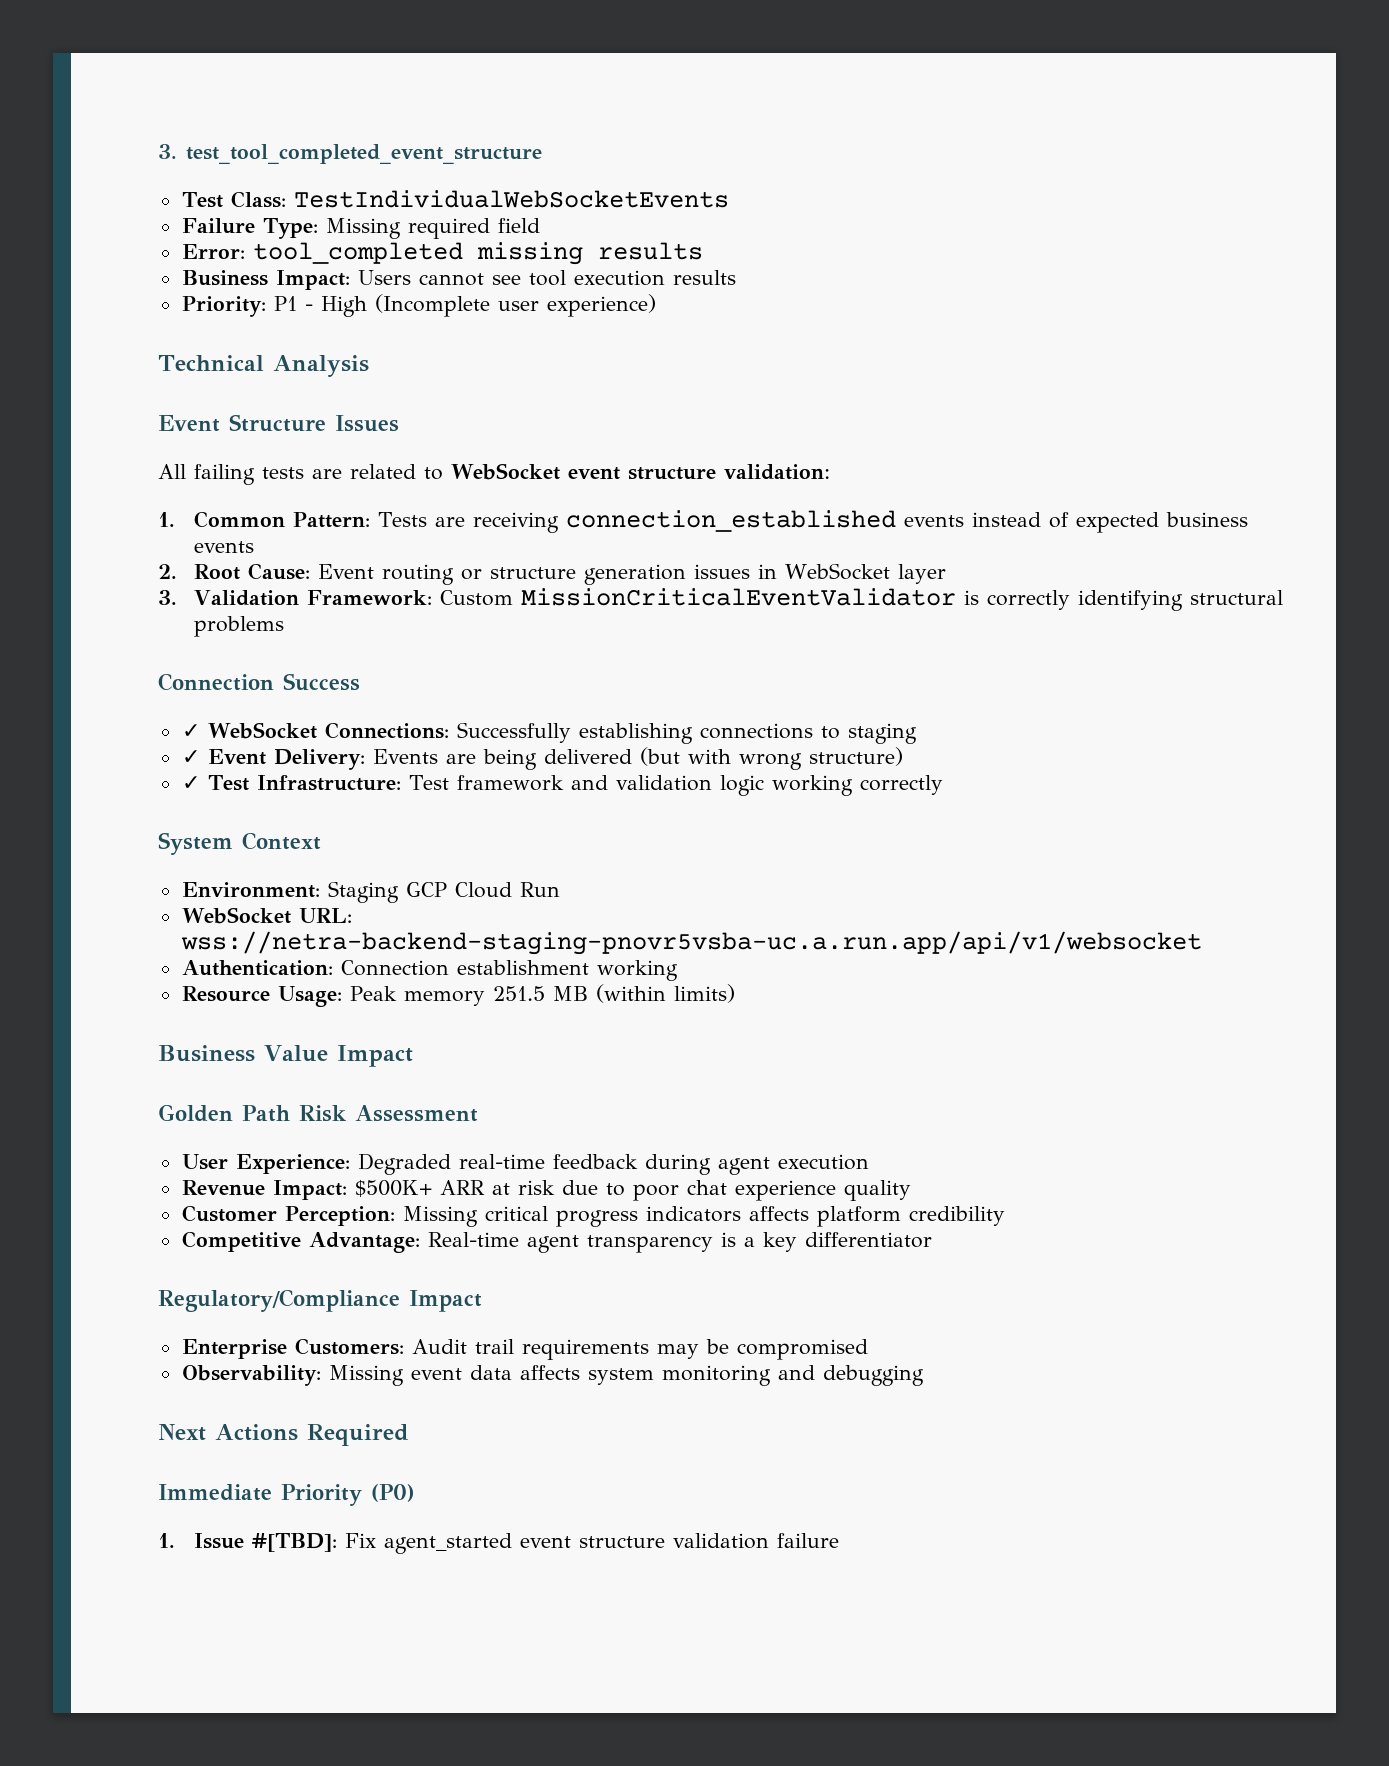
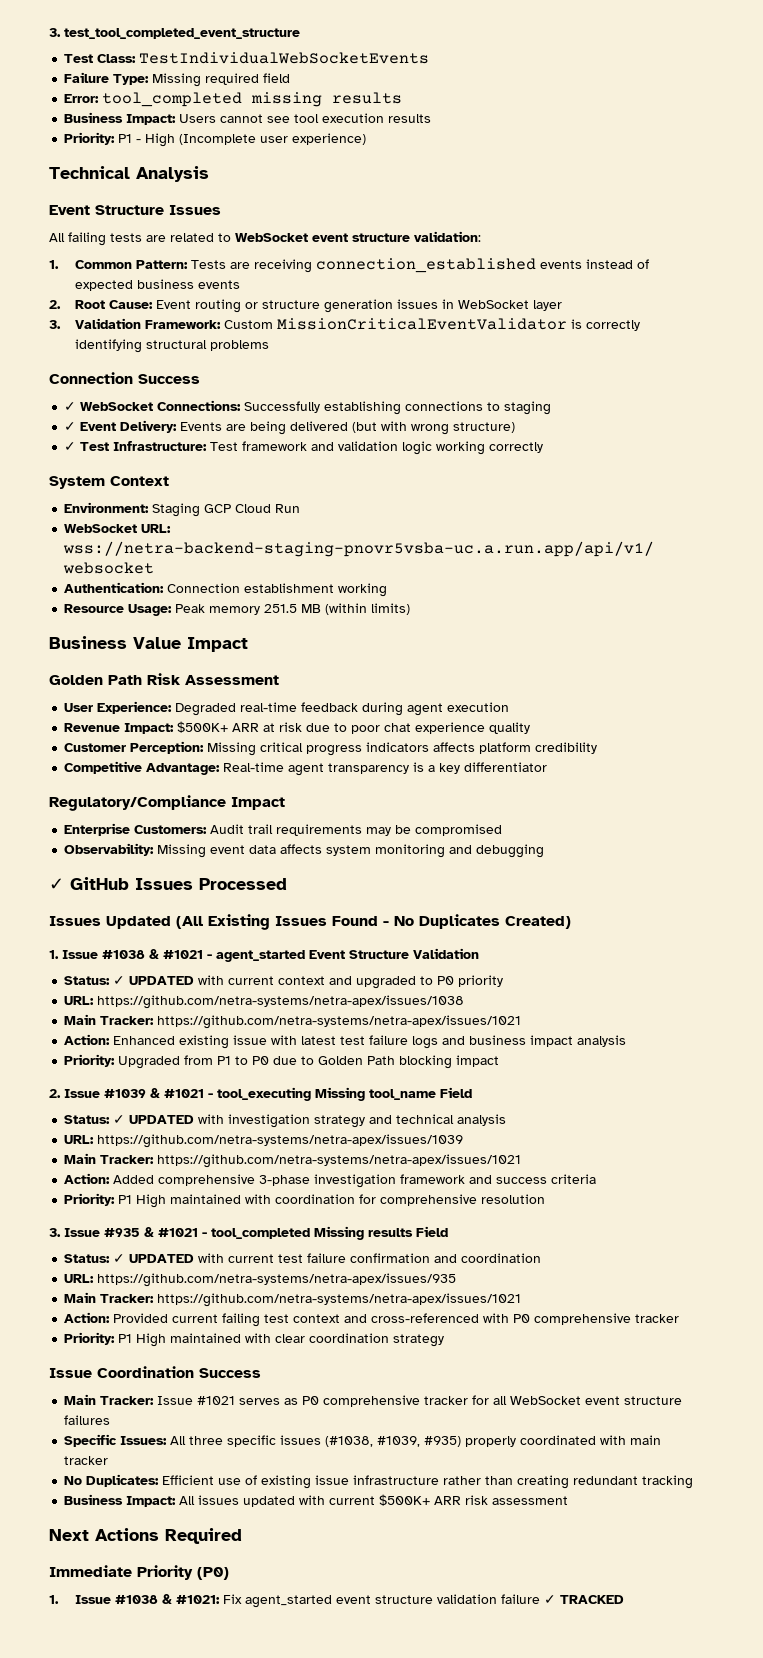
+ ✓ GitHub Issues Processed
+ Issues Updated (All Existing Issues Found - No Duplicates Created)
+ 1. Issue #1038 & #1021 - agent_started Event Structure Validation
+ Status: ✓ UPDATED with current context and upgraded to P0 priority
+ URL: https://github.com/netra-systems/netra-apex/issues/1038
+ Main Tracker: https://github.com/netra-systems/netra-apex/issues/1021
+ Action: Enhanced existing issue with latest test failure logs and business impact analysis
+ Priority: Upgraded from P1 to P0 due to Golden Path blocking impact
+ 2. Issue #1039 & #1021 - tool_executing Missing tool_name Field
+ Status: ✓ UPDATED with investigation strategy and technical analysis
+ URL: https://github.com/netra-systems/netra-apex/issues/1039
+ Main Tracker: https://github.com/netra-systems/netra-apex/issues/1021
+ Action: Added comprehensive 3-phase investigation framework and success criteria
+ Priority: P1 High maintained with coordination for comprehensive resolution
+ 3. Issue #935 & #1021 - tool_completed Missing results Field
+ Status: ✓ UPDATED with current test failure confirmation and coordination
+ URL: https://github.com/netra-systems/netra-apex/issues/935
+ Main Tracker: https://github.com/netra-systems/netra-apex/issues/1021
+ Action: Provided current failing test context and cross-referenced with P0 comprehensive tracker
+ Priority: P1 High maintained with clear coordination strategy
+ Issue Coordination Success
+ Main Tracker: Issue #1021 serves as P0 comprehensive tracker for all WebSocket event structure failures
+ Specific Issues: All three specific issues (#1038, #1039, #935) properly coordinated with main tracker
+ No Duplicates: Efficient use of existing issue infrastructure rather than creating redundant tracking
+ Business Impact: All issues updated with current $500K+ ARR risk assessment
- 1. Issue #[TBD]: Fix agent_started event structure validation failure
+ 1. Issue #1038 & #1021: Fix agent_started event structure validation failure ✓ TRACKED

